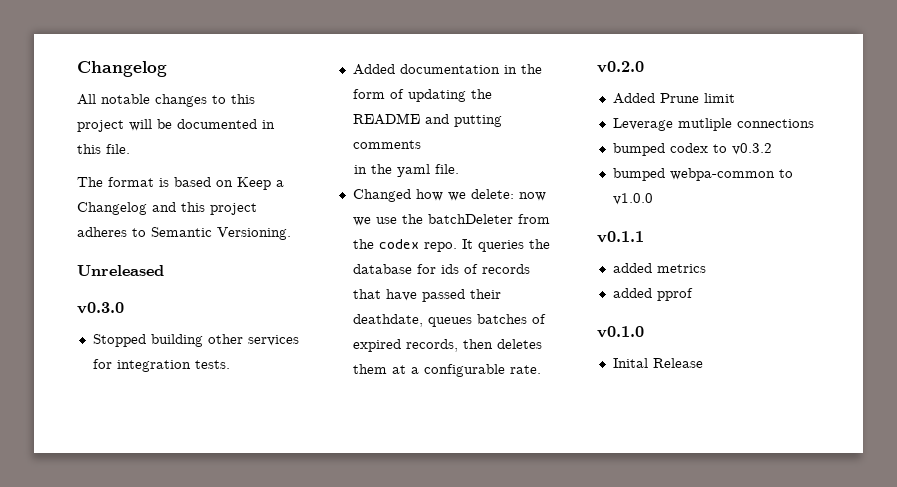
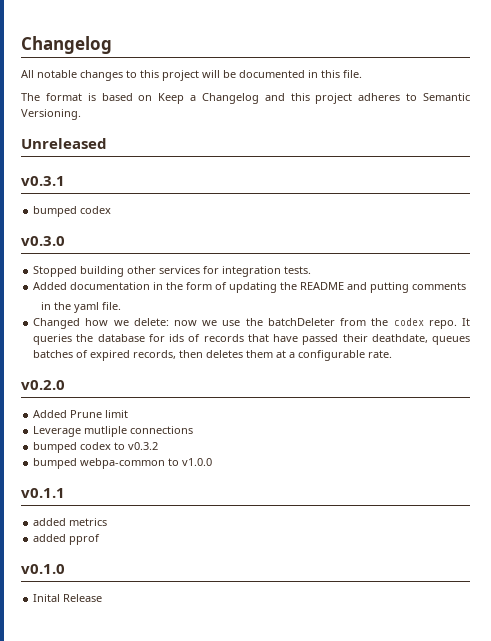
+ v0.3.1
+ bumped codex

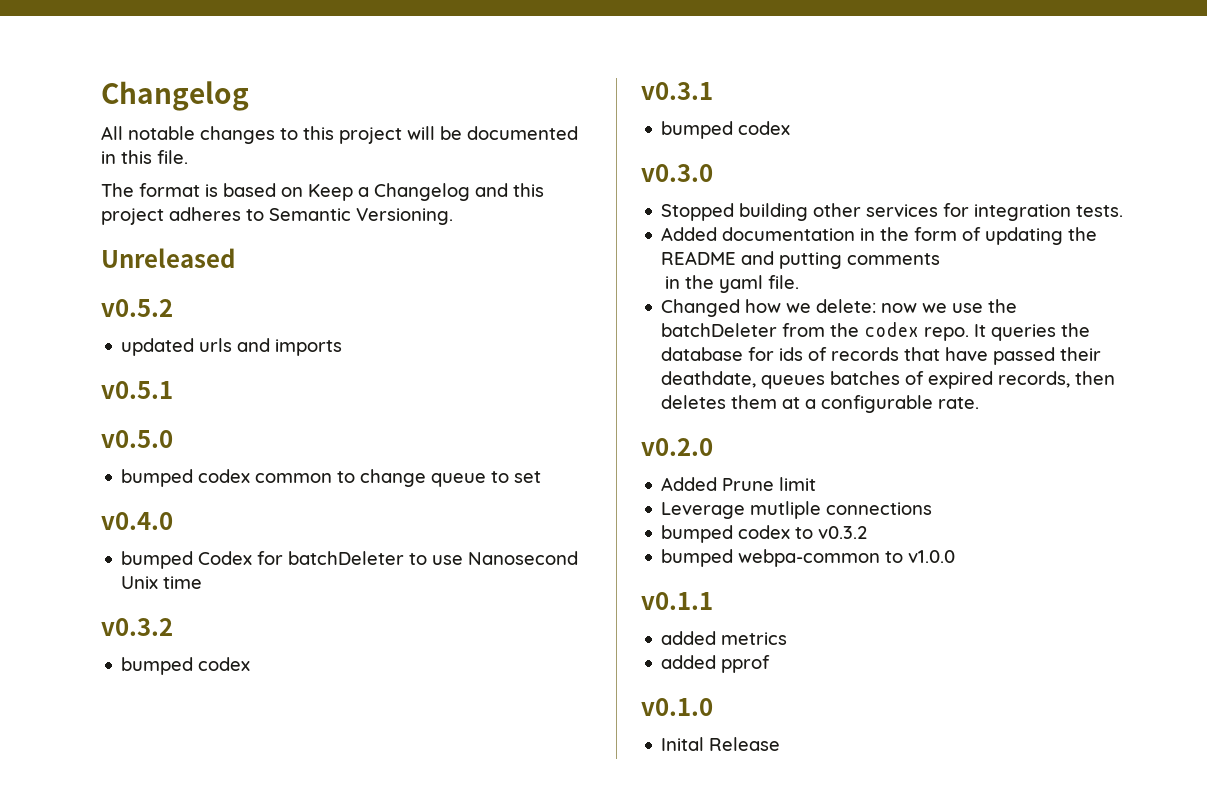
+ v0.5.2
+ updated urls and imports
+ v0.5.1
+ v0.5.0
+ bumped codex common to change queue to set
+ v0.4.0
+ bumped Codex for batchDeleter to use Nanosecond Unix time
+ v0.3.2
+ bumped codex

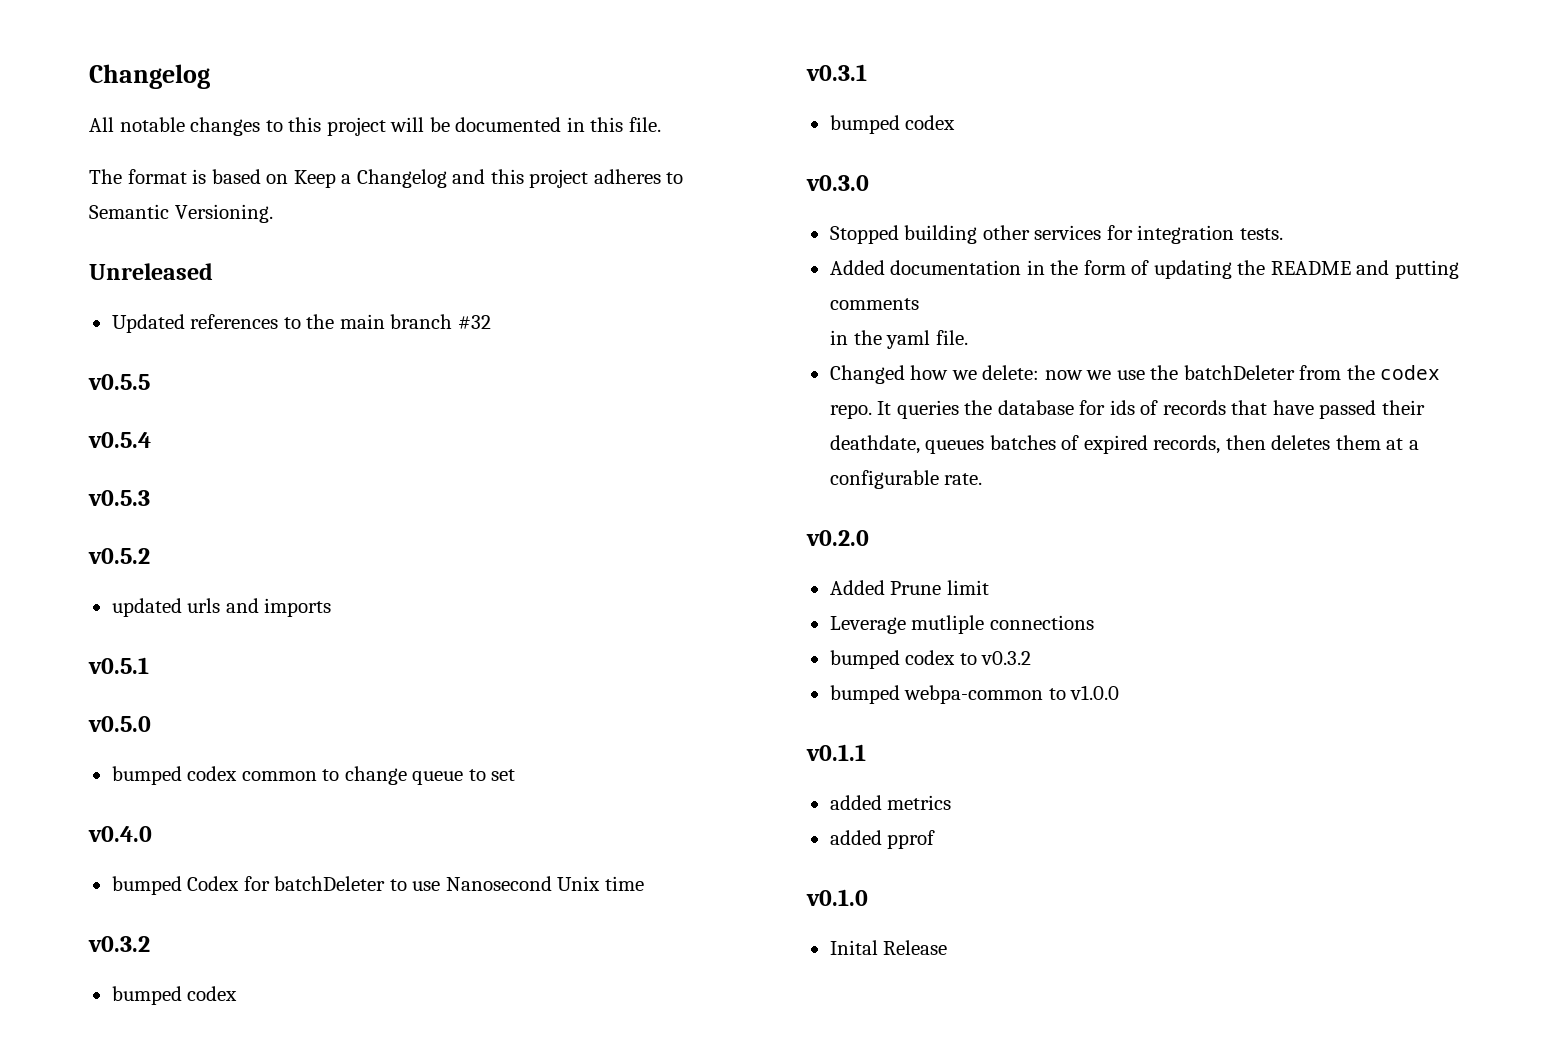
+ Updated references to the main branch #32
+ v0.5.5
+ v0.5.4
+ v0.5.3

